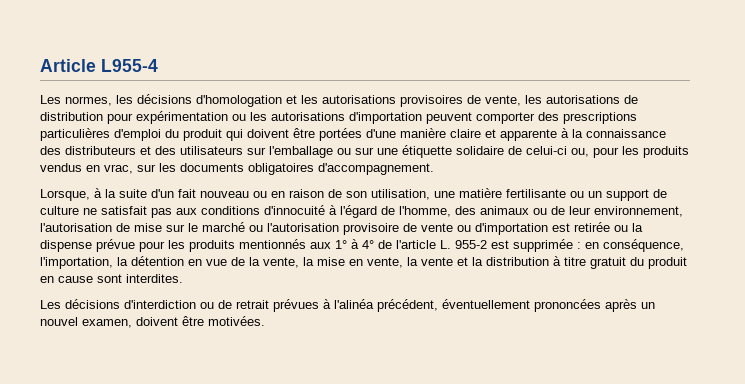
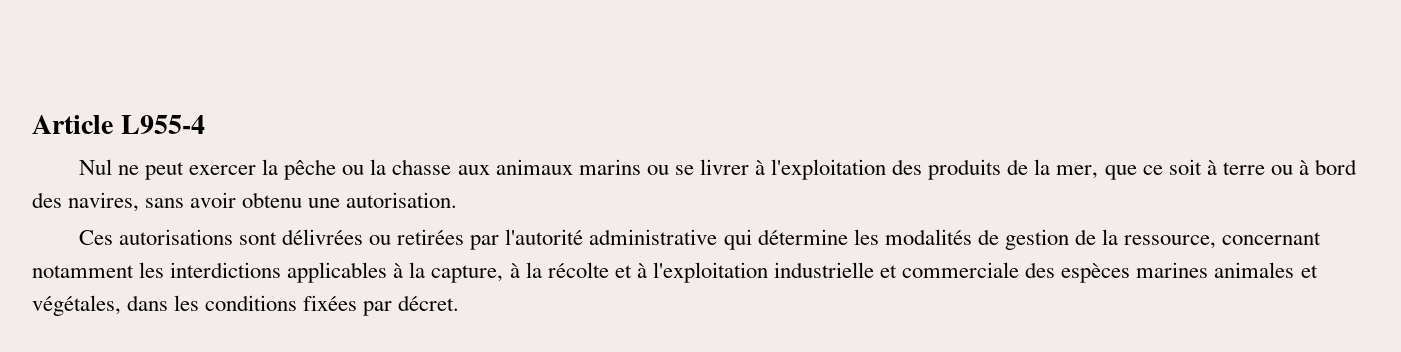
- Les normes, les décisions d'homologation et les autorisations provisoires de vente, les autorisations de distribution pour expérimentation ou les autorisations d'importation peuvent comporter des prescriptions particulières d'emploi du produit qui doivent être portées d'une manière claire et apparente à la connaissance des distributeurs et des utilisateurs sur l'emballage ou sur une étiquette solidaire de celui-ci ou, pour les produits vendus en vrac, sur les documents obligatoires d'accompagnement.
- Lorsque, à la suite d'un fait nouveau ou en raison de son utilisation, une matière fertilisante ou un support de culture ne satisfait pas aux conditions d'innocuité à l'égard de l'homme, des animaux ou de leur environnement, l'autorisation de mise sur le marché ou l'autorisation provisoire de vente ou d'importation est retirée ou la dispense prévue pour les produits mentionnés aux 1° à 4° de l'article L. 955-2 est supprimée : en conséquence, l'importation, la détention en vue de la vente, la mise en vente, la vente et la distribution à titre gratuit du produit en cause sont interdites.
- Les décisions d'interdiction ou de retrait prévues à l'alinéa précédent, éventuellement prononcées après un nouvel examen, doivent être motivées.
+ Nul ne peut exercer la pêche ou la chasse aux animaux marins ou se livrer à l'exploitation des produits de la mer, que ce soit à terre ou à bord des navires, sans avoir obtenu une autorisation.
+ Ces autorisations sont délivrées ou retirées par l'autorité administrative qui détermine les modalités de gestion de la ressource, concernant notamment les interdictions applicables à la capture, à la récolte et à l'exploitation industrielle et commerciale des espèces marines animales et végétales, dans les conditions fixées par décret.

